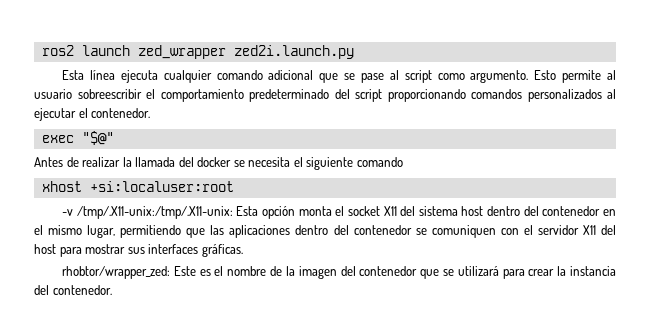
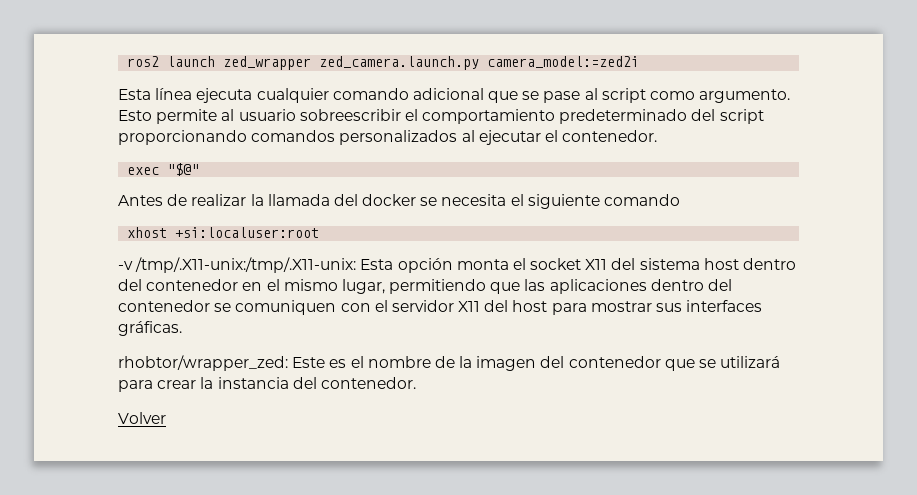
- ros2 launch zed_wrapper zed2i.launch.py
+ ros2 launch zed_wrapper zed_camera.launch.py camera_model:=zed2i
+ Volver

